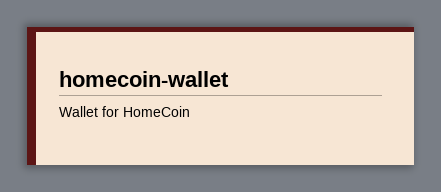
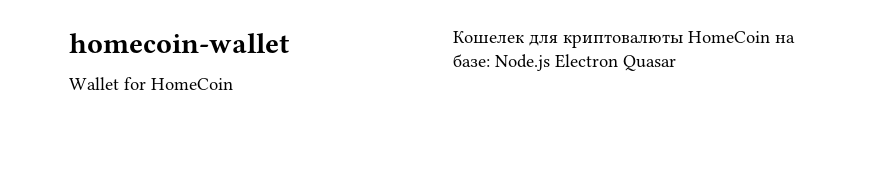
+ Кошелек для криптовалюты HomeCoin на базе: Node.js Electron Quasar

